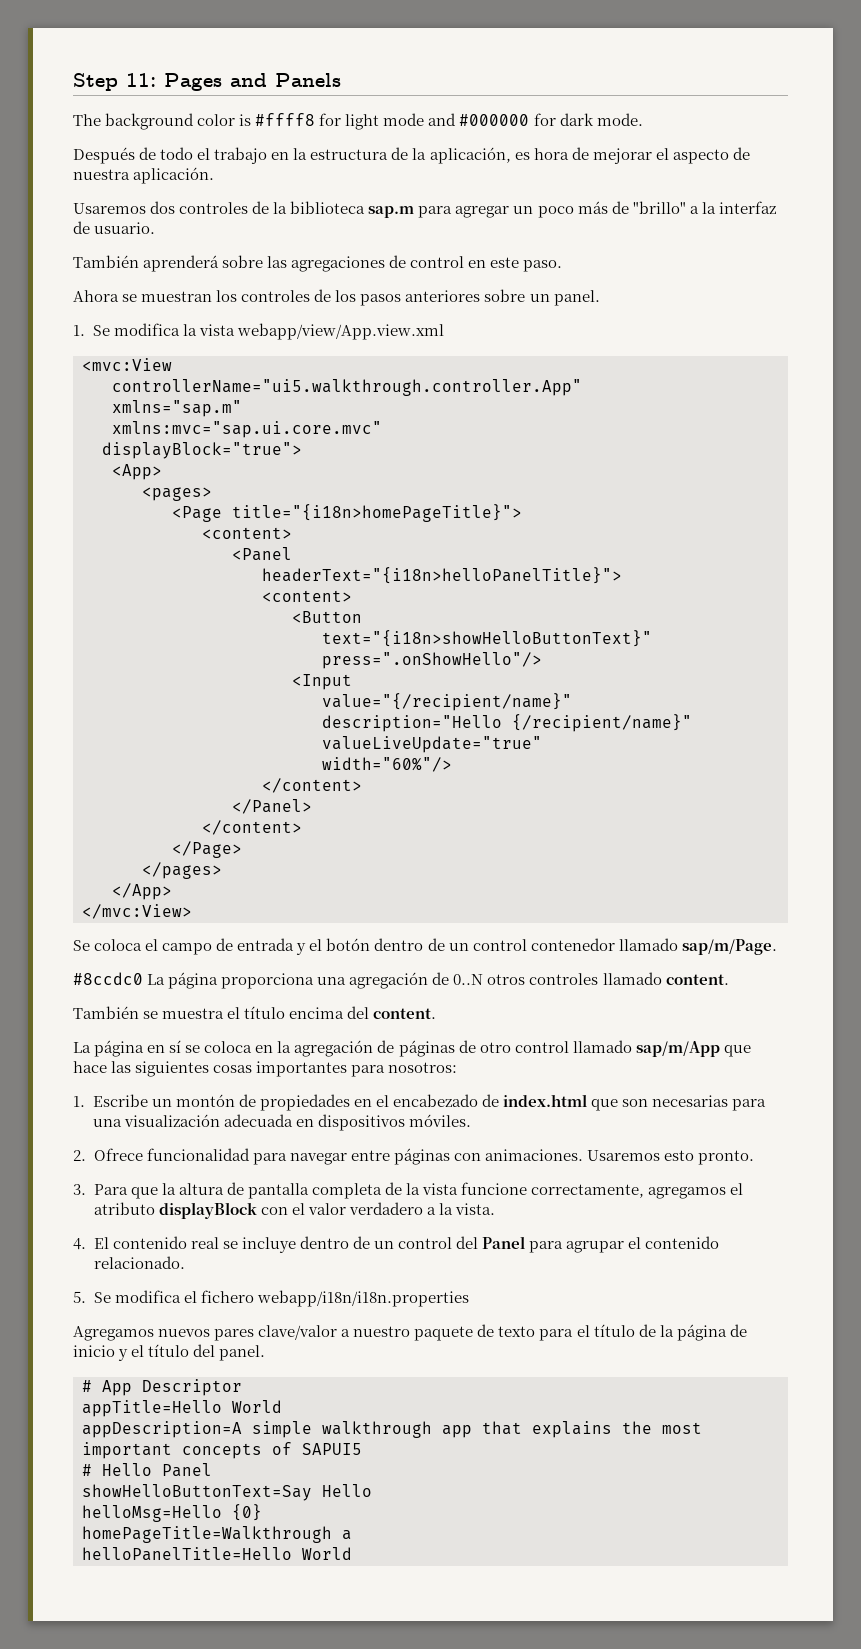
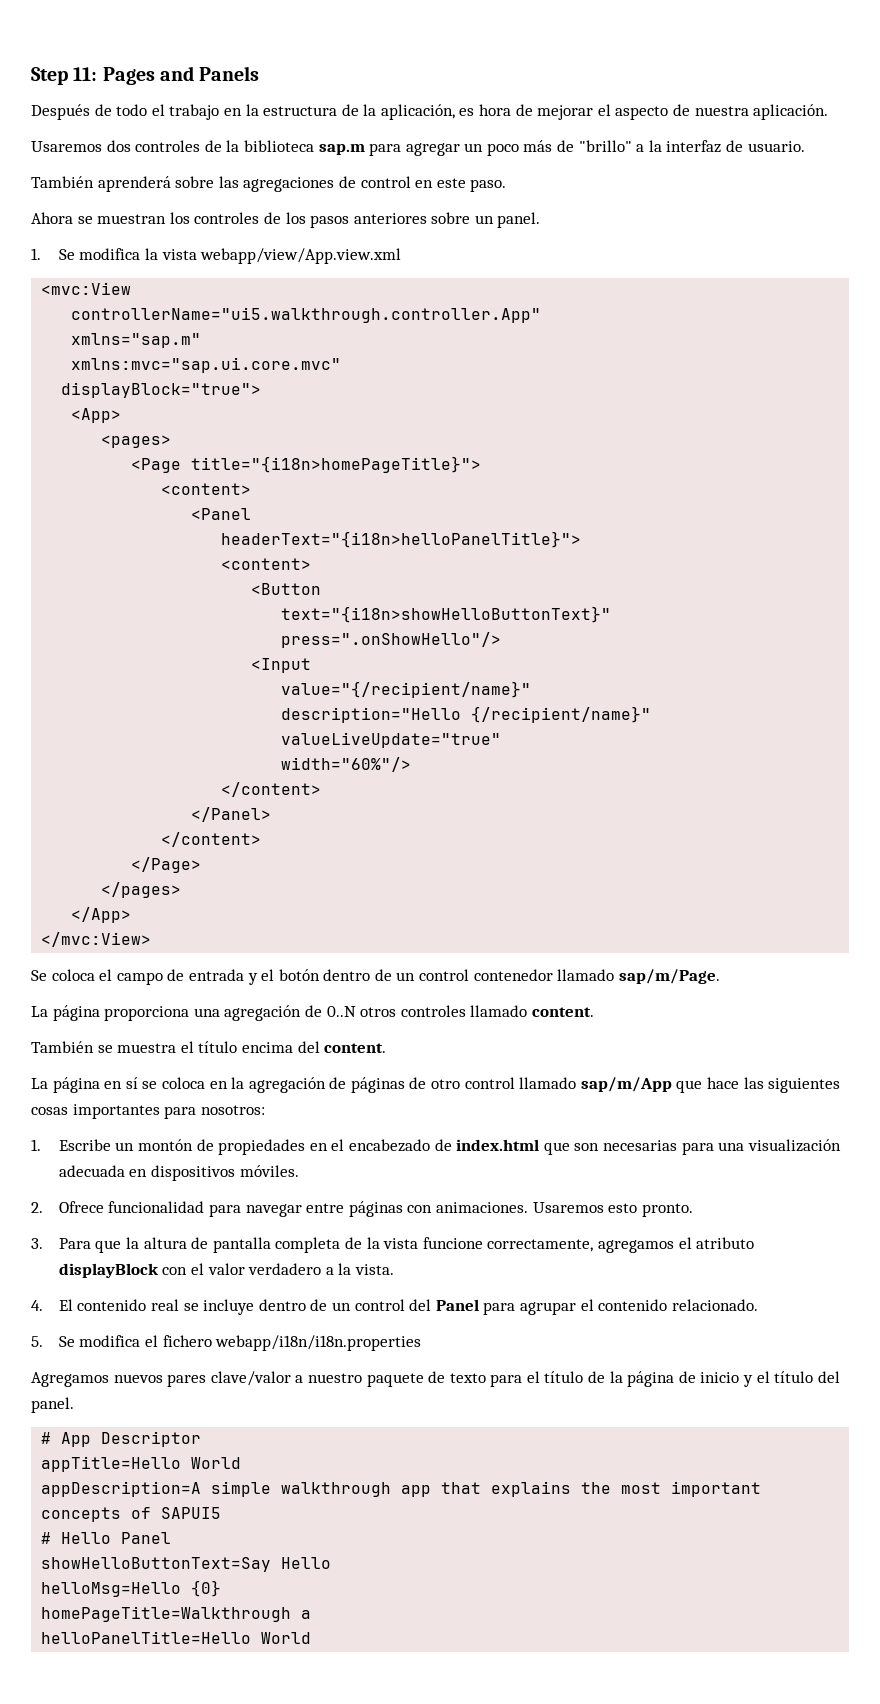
- The background color is #ffff8 for light mode and #000000 for dark mode.
- #8ccdc0 La página proporciona una agregación de 0..N otros controles llamado content.
+ La página proporciona una agregación de 0..N otros controles llamado content.

